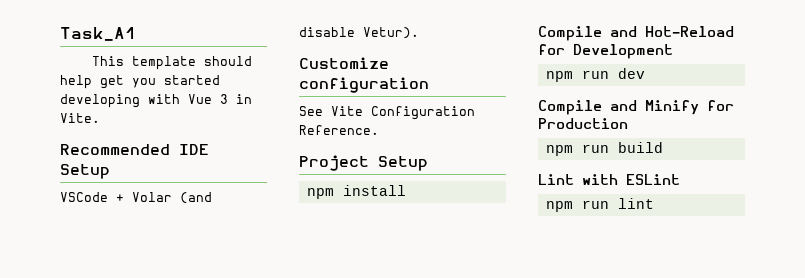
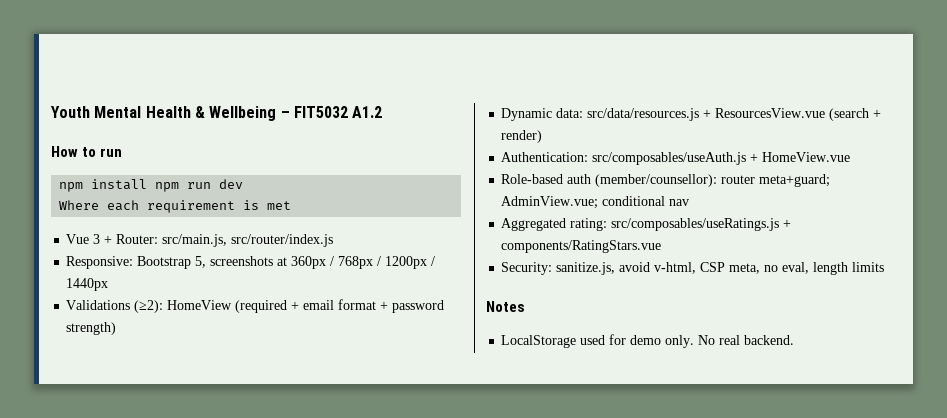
- Task_A1
- This template should help get you started developing with Vue 3 in Vite.
- Recommended IDE Setup
- VSCode + Volar (and disable Vetur).
- Customize configuration
- See Vite Configuration Reference.
- Project Setup
- npm install
- Compile and Hot-Reload for Development
- npm run dev
- Compile and Minify for Production
- npm run build
- Lint with ESLint
- npm run lint
+ Youth Mental Health & Wellbeing – FIT5032 A1.2
+ How to run
+ npm install npm run dev
+ Where each requirement is met
+ Vue 3 + Router: src/main.js, src/router/index.js
+ Responsive: Bootstrap 5, screenshots at 360px / 768px / 1200px / 1440px
+ Validations (≥2): HomeView (required + email format + password strength)
+ Dynamic data: src/data/resources.js + ResourcesView.vue (search + render)
+ Authentication: src/composables/useAuth.js + HomeView.vue
+ Role-based auth (member/counsellor): router meta+guard; AdminView.vue; conditional nav
+ Aggregated rating: src/composables/useRatings.js + components/RatingStars.vue
+ Security: sanitize.js, avoid v-html, CSP meta, no eval, length limits
+ Notes
+ LocalStorage used for demo only. No real backend.

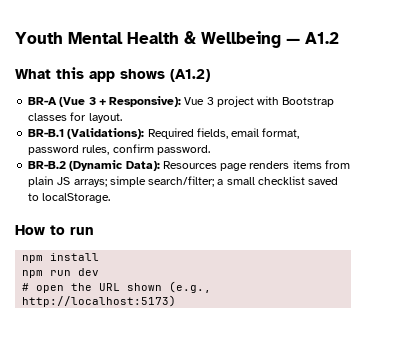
- Youth Mental Health & Wellbeing – FIT5032 A1.2
+ Youth Mental Health & Wellbeing — A1.2
+ What this app shows (A1.2)
+ BR-A (Vue 3 + Responsive): Vue 3 project with Bootstrap classes for layout.
+ BR-B.1 (Validations): Required fields, email format, password rules, confirm password.
+ BR-B.2 (Dynamic Data): Resources page renders items from plain JS arrays; simple search/filter; a small checklist saved to localStorage.
- npm install npm run dev
+ npm install
+ npm run dev
- Where each requirement is met
- Vue 3 + Router: src/main.js, src/router/index.js
- Responsive: Bootstrap 5, screenshots at 360px / 768px / 1200px / 1440px
- Validations (≥2): HomeView (required + email format + password strength)
- Dynamic data: src/data/resources.js + ResourcesView.vue (search + render)
- Authentication: src/composables/useAuth.js + HomeView.vue
- Role-based auth (member/counsellor): router meta+guard; AdminView.vue; conditional nav
- Aggregated rating: src/composables/useRatings.js + components/RatingStars.vue
- Security: sanitize.js, avoid v-html, CSP meta, no eval, length limits
- Notes
- LocalStorage used for demo only. No real backend.
+ # open the URL shown (e.g., http://localhost:5173)

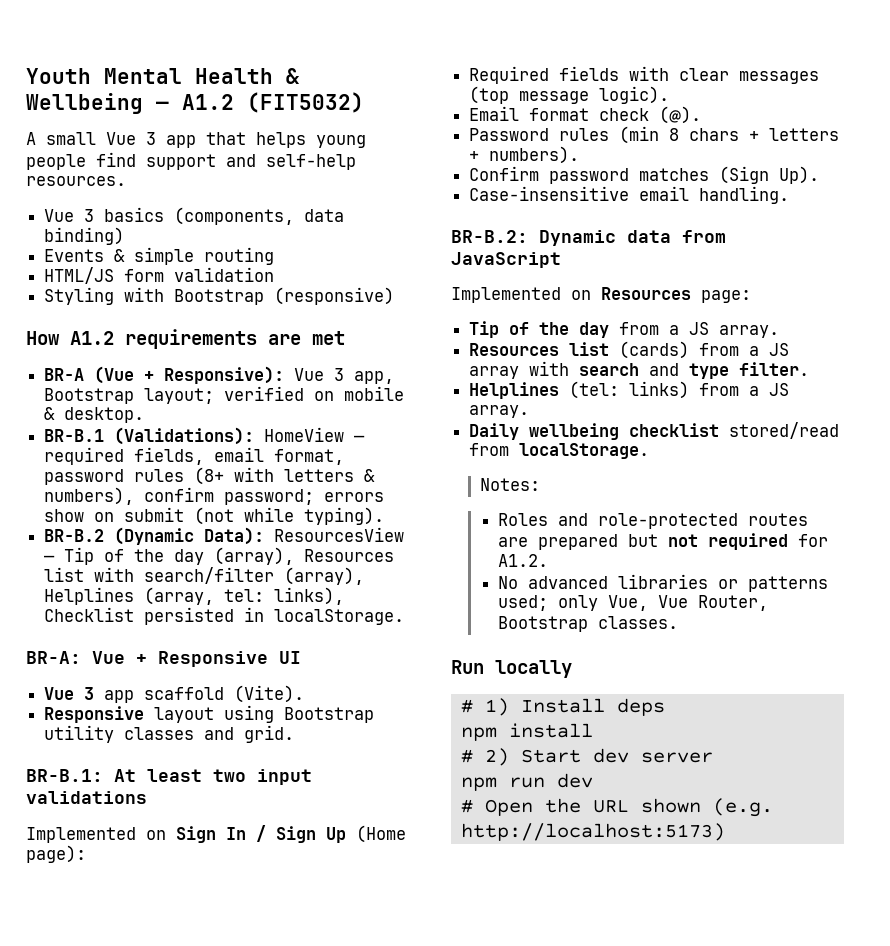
- Youth Mental Health & Wellbeing — A1.2
- What this app shows (A1.2)
+ Youth Mental Health & Wellbeing — A1.2 (FIT5032)
+ A small Vue 3 app that helps young people find support and self-help resources.
+ Vue 3 basics (components, data binding)
+ Events & simple routing
+ HTML/JS form validation
+ Styling with Bootstrap (responsive)
+ How A1.2 requirements are met
- BR-A (Vue 3 + Responsive): Vue 3 project with Bootstrap classes for layout.
+ BR-A (Vue + Responsive): Vue 3 app, Bootstrap layout; verified on mobile & desktop.
- BR-B.1 (Validations): Required fields, email format, password rules, confirm password.
- BR-B.2 (Dynamic Data): Resources page renders items from plain JS arrays; simple search/filter; a small checklist saved to localStorage.
- How to run
+ BR-B.1 (Validations): HomeView — required fields, email format, password rules (8+ with letters & numbers), confirm password; errors show on submit (not while typing).
+ BR-B.2 (Dynamic Data): ResourcesView — Tip of the day (array), Resources list with search/filter (array), Helplines (array, tel: links), Checklist persisted in localStorage.
+ BR-A: Vue + Responsive UI
+ Vue 3 app scaffold (Vite).
+ Responsive layout using Bootstrap utility classes and grid.
+ BR-B.1: At least two input validations
+ Implemented on Sign In / Sign Up (Home page):
+ Required fields with clear messages (top message logic).
+ Email format check (@).
+ Password rules (min 8 chars + letters + numbers).
+ Confirm password matches (Sign Up).
+ Case-insensitive email handling.
+ BR-B.2: Dynamic data from JavaScript
+ Implemented on Resources page:
+ Tip of the day from a JS array.
+ Resources list (cards) from a JS array with search and type filter.
+ Helplines (tel: links) from a JS array.
+ Daily wellbeing checklist stored/read from localStorage.
+ Notes:
+ Roles and role-protected routes are prepared but not required for A1.2.
+ No advanced libraries or patterns used; only Vue, Vue Router, Bootstrap classes.
+ Run locally
+ # 1) Install deps
  npm install
+ # 2) Start dev server
- # open the URL shown (e.g., http://localhost:5173)
+ # Open the URL shown (e.g. http://localhost:5173)

